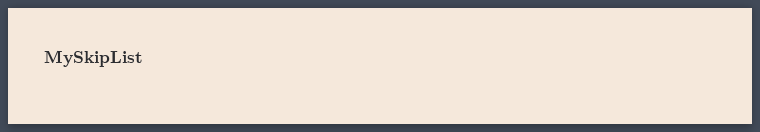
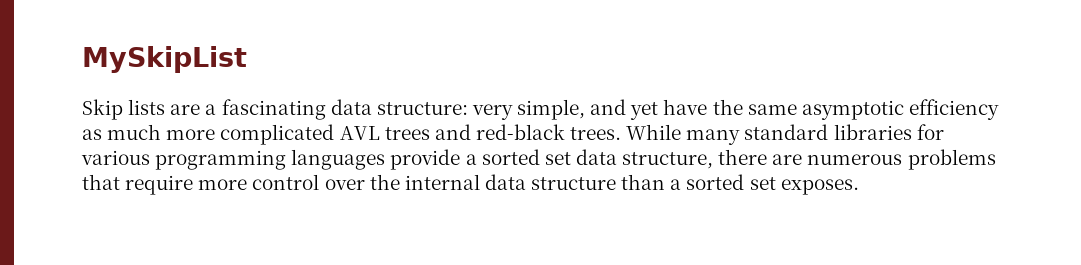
+ Skip lists are a fascinating data structure: very simple, and yet have the same asymptotic efficiency as much more complicated AVL trees and red-black trees. While many standard libraries for various programming languages provide a sorted set data structure, there are numerous problems that require more control over the internal data structure than a sorted set exposes.

